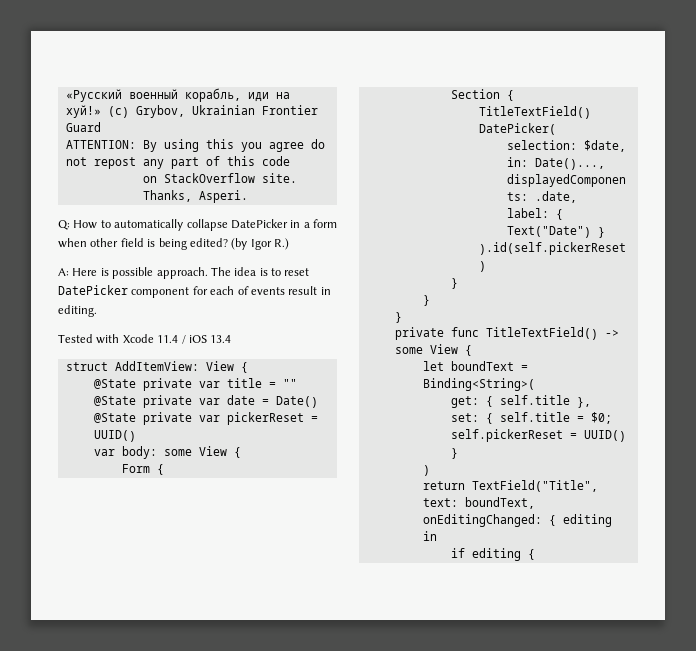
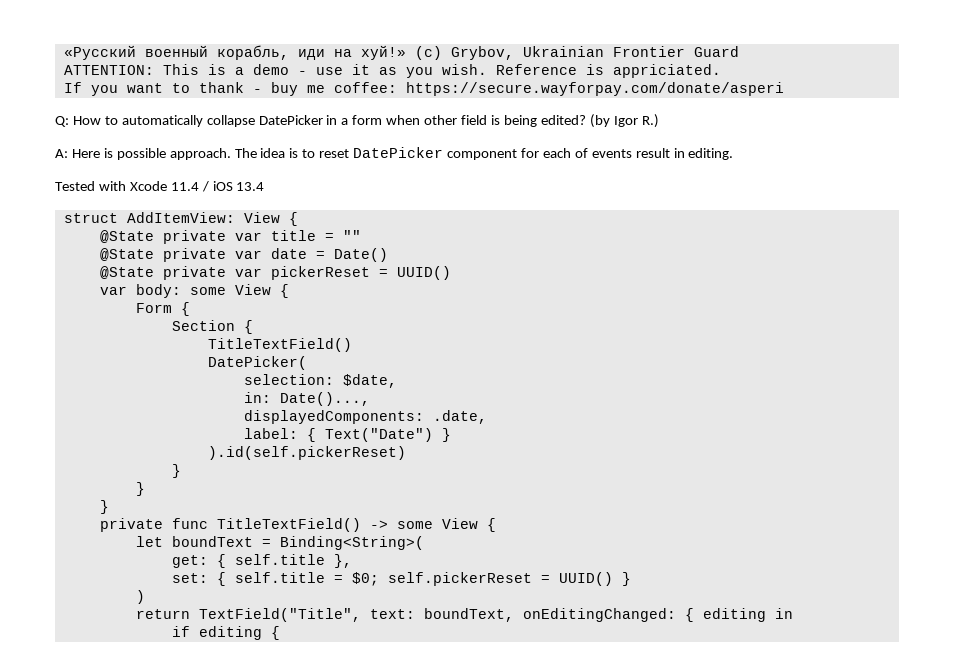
- ATTENTION: By using this you agree do not repost any part of this code
- on StackOverflow site. Thanks, Asperi.
+ ATTENTION: This is a demo - use it as you wish. Reference is appriciated.
+ If you want to thank - buy me coffee: https://secure.wayforpay.com/donate/asperi

